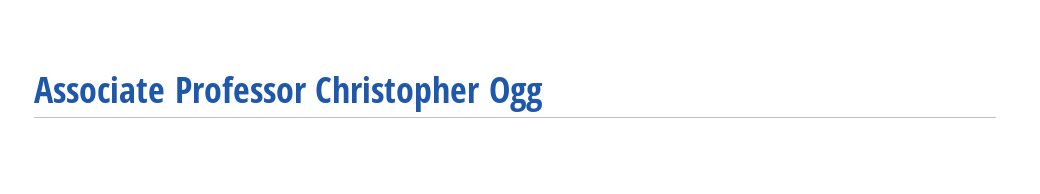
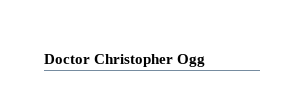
- Associate Professor Christopher Ogg
+ Doctor Christopher Ogg

